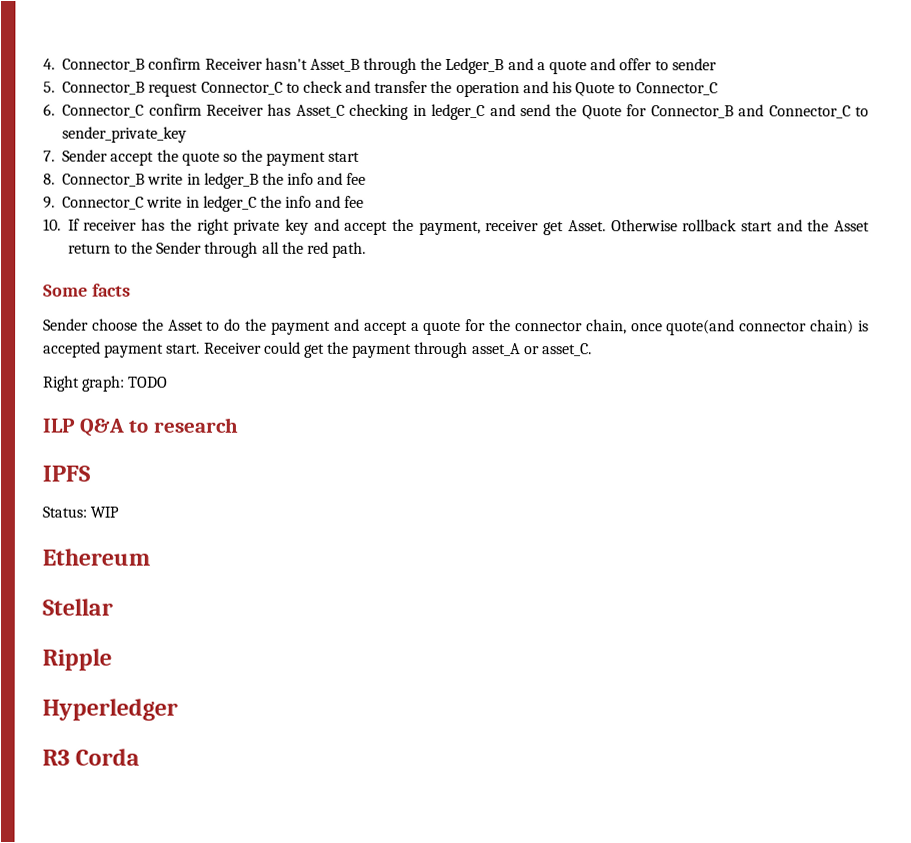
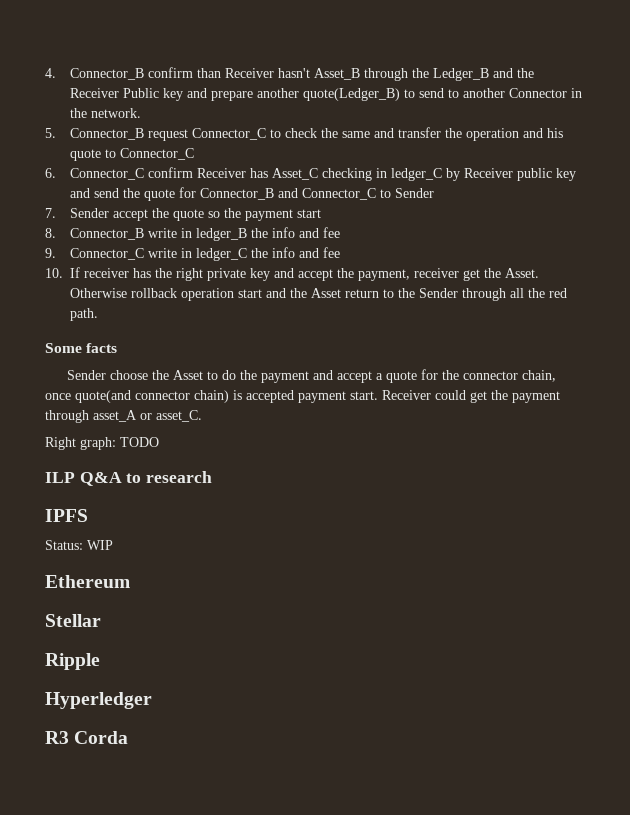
- 4. Connector_B confirm Receiver hasn't Asset_B through the Ledger_B and a quote and offer to sender
+ 4. Connector_B confirm than Receiver hasn't Asset_B through the Ledger_B and the Receiver Public key and prepare another quote(Ledger_B) to send to another Connector in the network.
- 5. Connector_B request Connector_C to check and transfer the operation and his Quote to Connector_C
+ 5. Connector_B request Connector_C to check the same and transfer the operation and his quote to Connector_C
- 6. Connector_C confirm Receiver has Asset_C checking in ledger_C and send the Quote for Connector_B and Connector_C to sender_private_key
+ 6. Connector_C confirm Receiver has Asset_C checking in ledger_C by Receiver public key and send the quote for Connector_B and Connector_C to Sender
- 10. If receiver has the right private key and accept the payment, receiver get Asset.
+ 10. If receiver has the right private key and accept the payment, receiver get the Asset.
- Otherwise rollback start and the Asset return to the Sender through all the red path.
+ Otherwise rollback operation start and the Asset return to the Sender through all the red path.

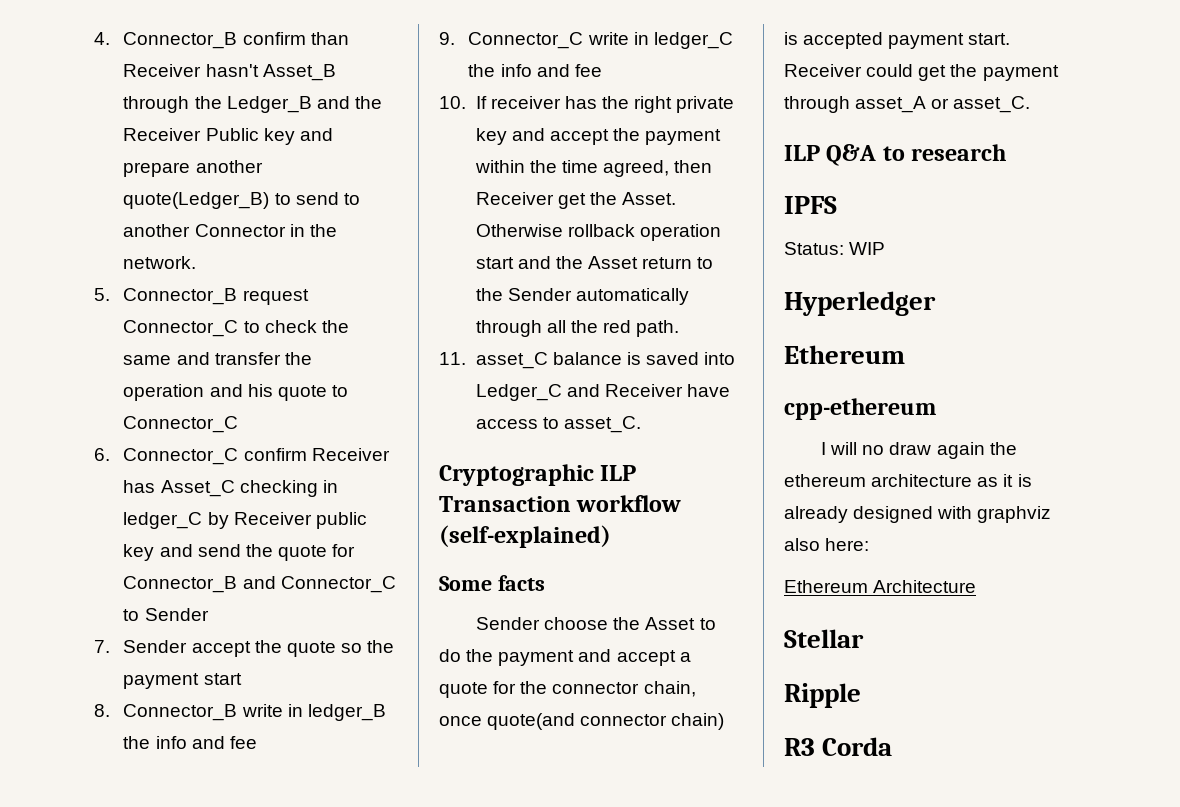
- 10. If receiver has the right private key and accept the payment, receiver get the Asset.
+ 10. If receiver has the right private key and accept the payment within the time agreed, then Receiver get the Asset.
- Otherwise rollback operation start and the Asset return to the Sender through all the red path.
+ Otherwise rollback operation start and the Asset return to the Sender automatically through all the red path.
+ 11. asset_C balance is saved into Ledger_C and Receiver have access to asset_C.
+ Cryptographic ILP Transaction workflow (self-explained)
- Right graph: TODO
+ Hyperledger
  Ethereum
+ cpp-ethereum
+ I will no draw again the ethereum architecture as it is already designed with graphviz also here:
+ Ethereum Architecture
- Hyperledger

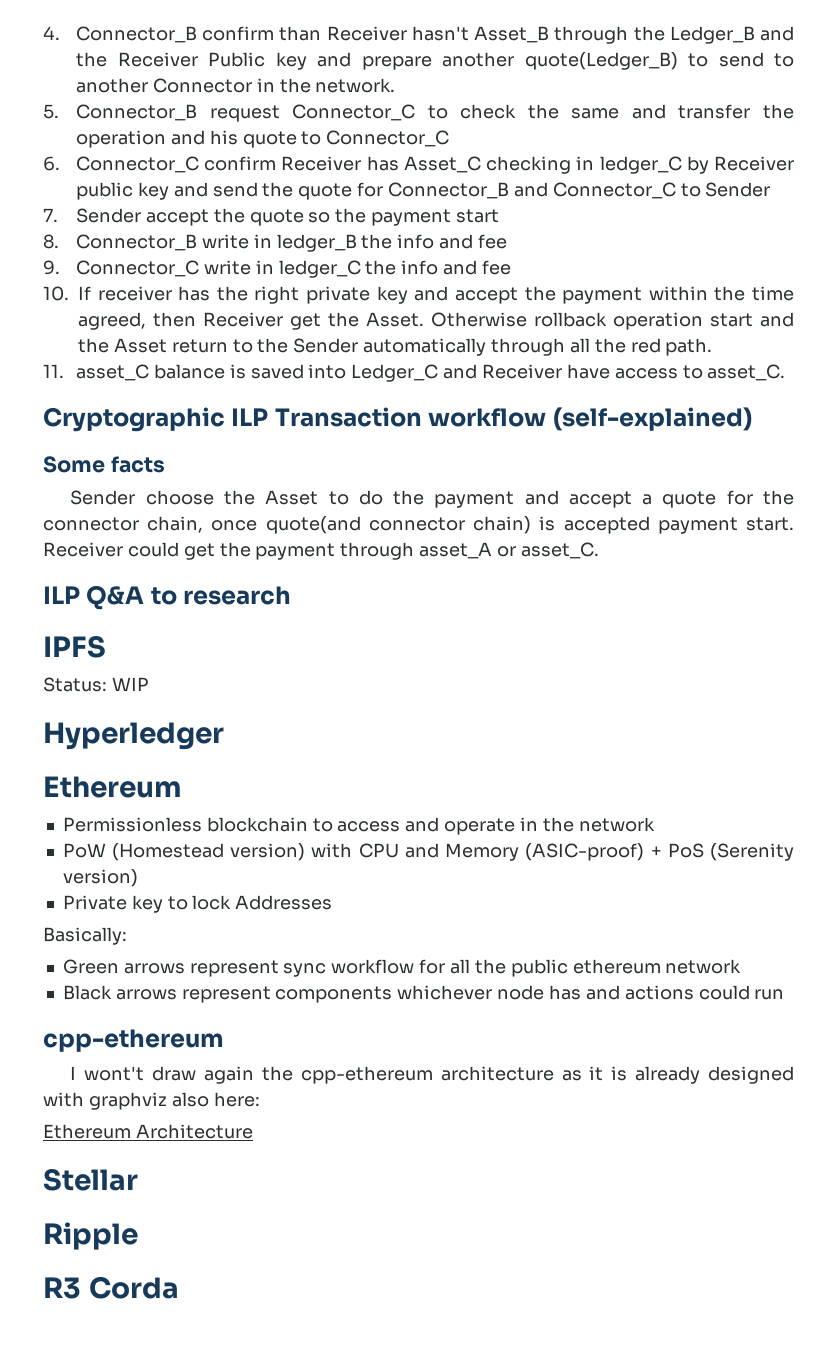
+ Permissionless blockchain to access and operate in the network
+ PoW (Homestead version) with CPU and Memory (ASIC-proof) + PoS (Serenity version)
+ Private key to lock Addresses
+ Basically:
+ Green arrows represent sync workflow for all the public ethereum network
+ Black arrows represent components whichever node has and actions could run
- I will no draw again the ethereum architecture as it is already designed with graphviz also here:
+ I wont't draw again the cpp-ethereum architecture as it is already designed with graphviz also here:

